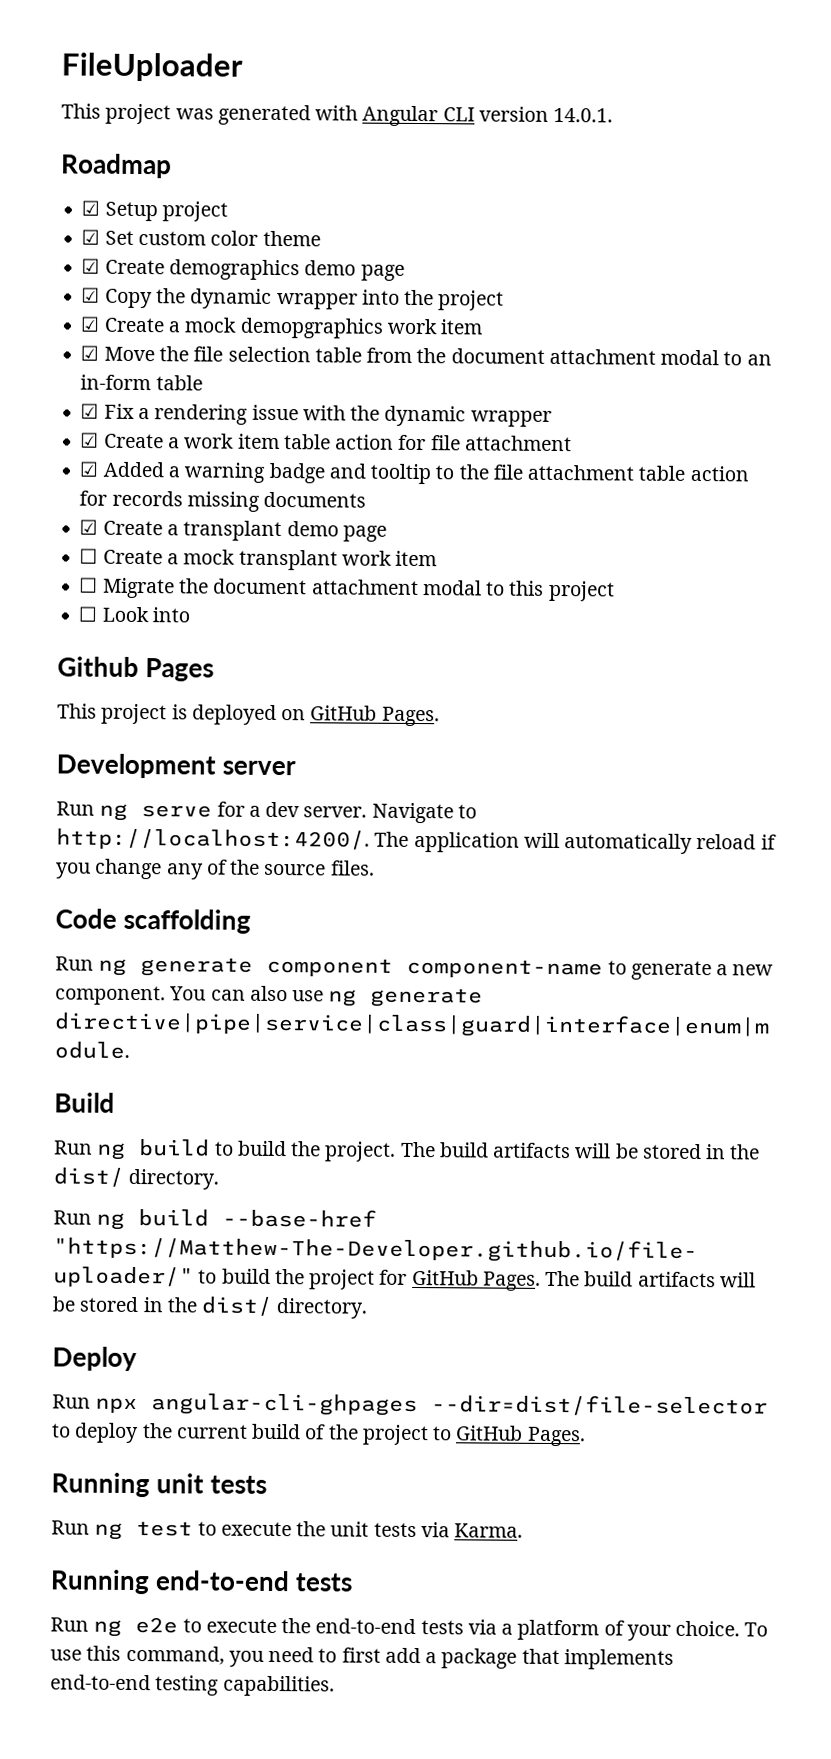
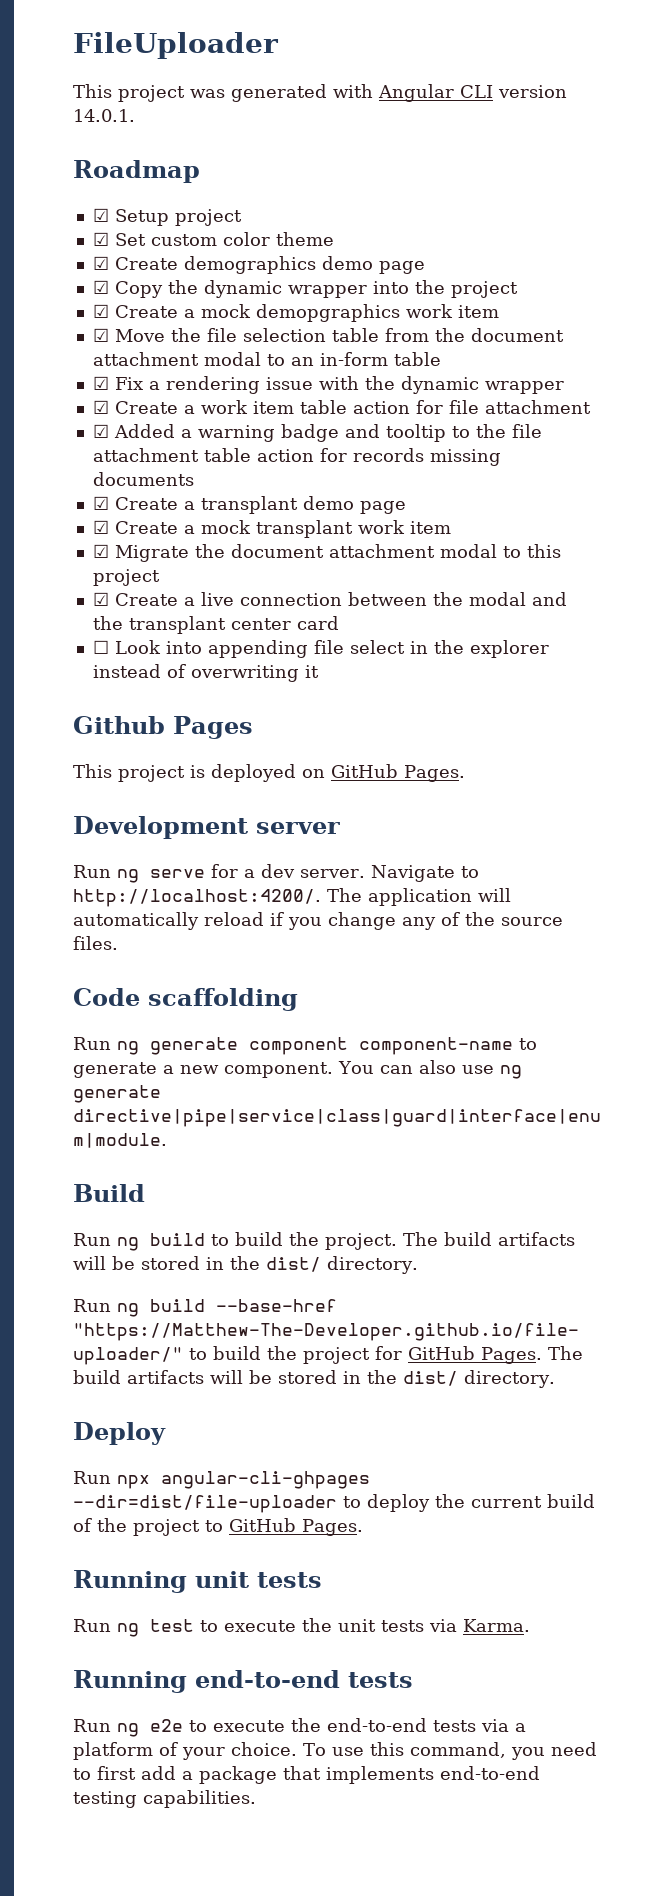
- ☐ Create a mock transplant work item
+ ☑ Create a mock transplant work item
- ☐ Migrate the document attachment modal to this project
+ ☑ Migrate the document attachment modal to this project
- ☐ Look into
+ ☑ Create a live connection between the modal and the transplant center card
+ ☐ Look into appending file select in the explorer instead of overwriting it
- Run npx angular-cli-ghpages --dir=dist/file-selector to deploy the current build of the project to GitHub Pages.
+ Run npx angular-cli-ghpages --dir=dist/file-uploader to deploy the current build of the project to GitHub Pages.

